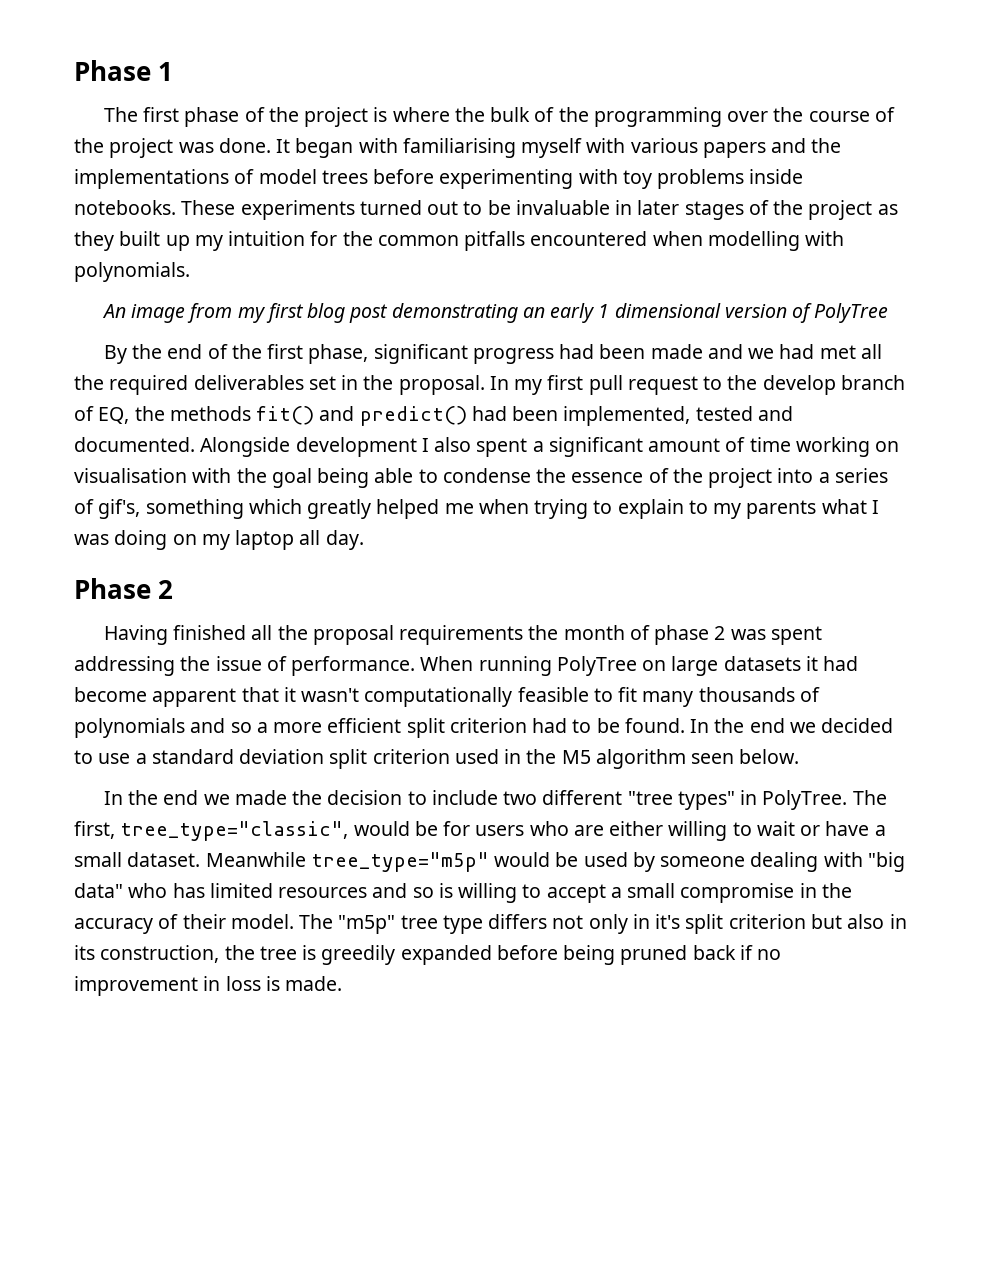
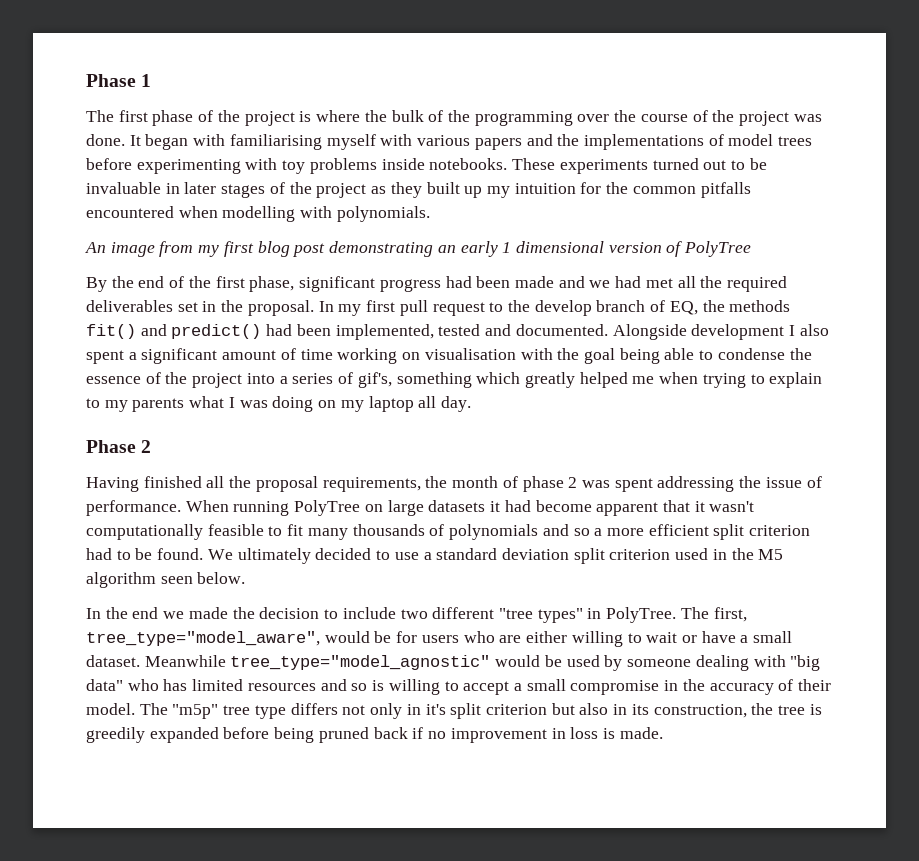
- Having finished all the proposal requirements the month of phase 2 was spent addressing the issue of performance.
+ Having finished all the proposal requirements, the month of phase 2 was spent addressing the issue of performance.
- In the end we decided to use a standard deviation split criterion used in the M5 algorithm seen below.
+ We ultimately decided to use a standard deviation split criterion used in the M5 algorithm seen below.
- The first, tree_type="classic", would be for users who are either willing to wait or have a small dataset.
+ The first, tree_type="model_aware", would be for users who are either willing to wait or have a small dataset.
- Meanwhile tree_type="m5p" would be used by someone dealing with "big data" who has limited resources and so is willing to accept a small compromise in the accuracy of their model.
+ Meanwhile tree_type="model_agnostic" would be used by someone dealing with "big data" who has limited resources and so is willing to accept a small compromise in the accuracy of their model.

